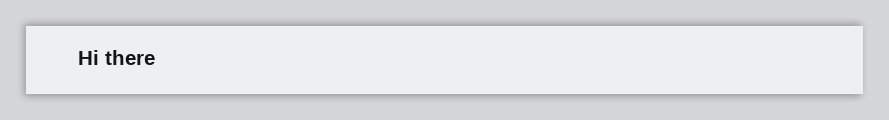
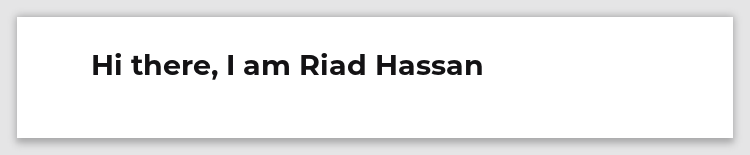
- Hi there
+ Hi there, I am Riad Hassan

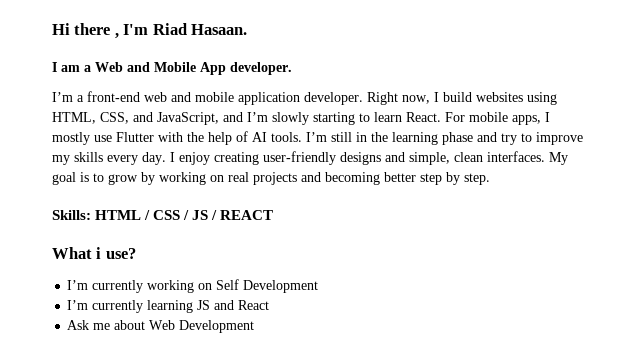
- Hi there, I am Riad Hassan
+ Hi there , I'm Riad Hasaan.
+ I am a Web and Mobile App developer.
+ I’m a front-end web and mobile application developer. Right now, I build websites using HTML, CSS, and JavaScript, and I’m slowly starting to learn React. For mobile apps, I mostly use Flutter with the help of AI tools. I’m still in the learning phase and try to improve my skills every day. I enjoy creating user-friendly designs and simple, clean interfaces. My goal is to grow by working on real projects and becoming better step by step.
+ Skills: HTML / CSS / JS / REACT
+ What i use?
+ I’m currently working on Self Development
+ I’m currently learning JS and React
+ Ask me about Web Development

